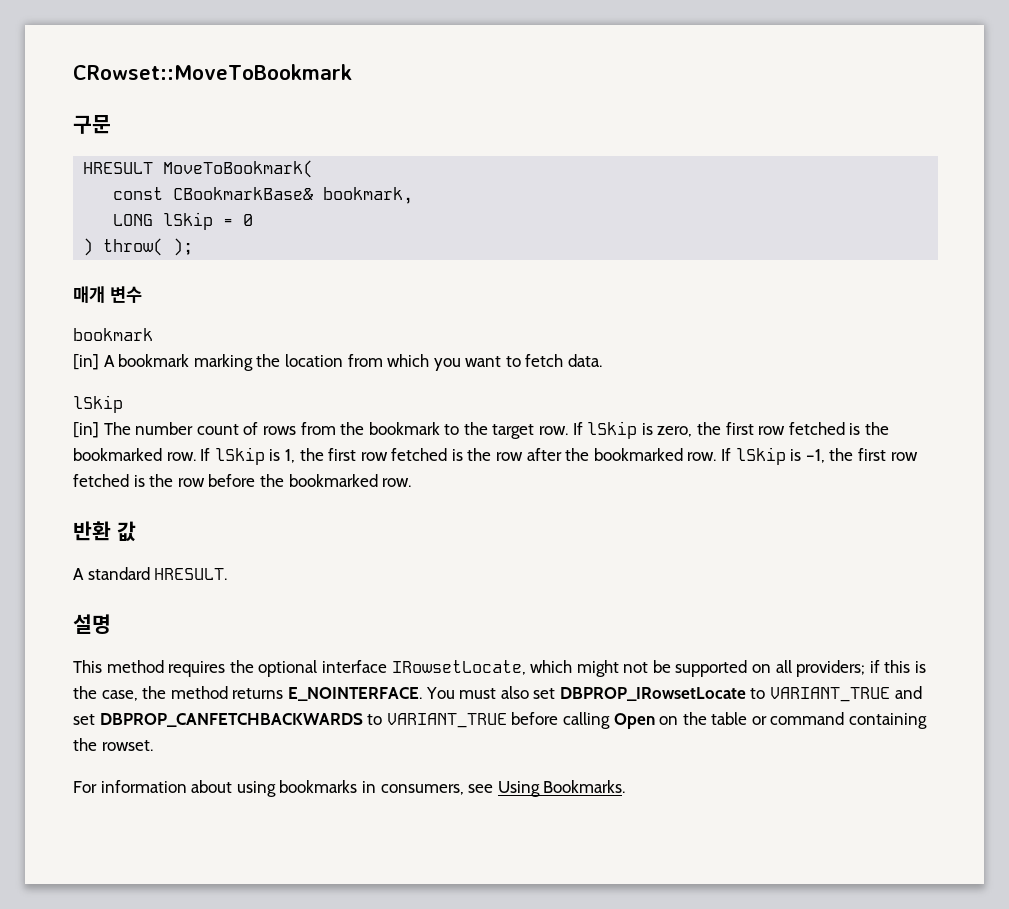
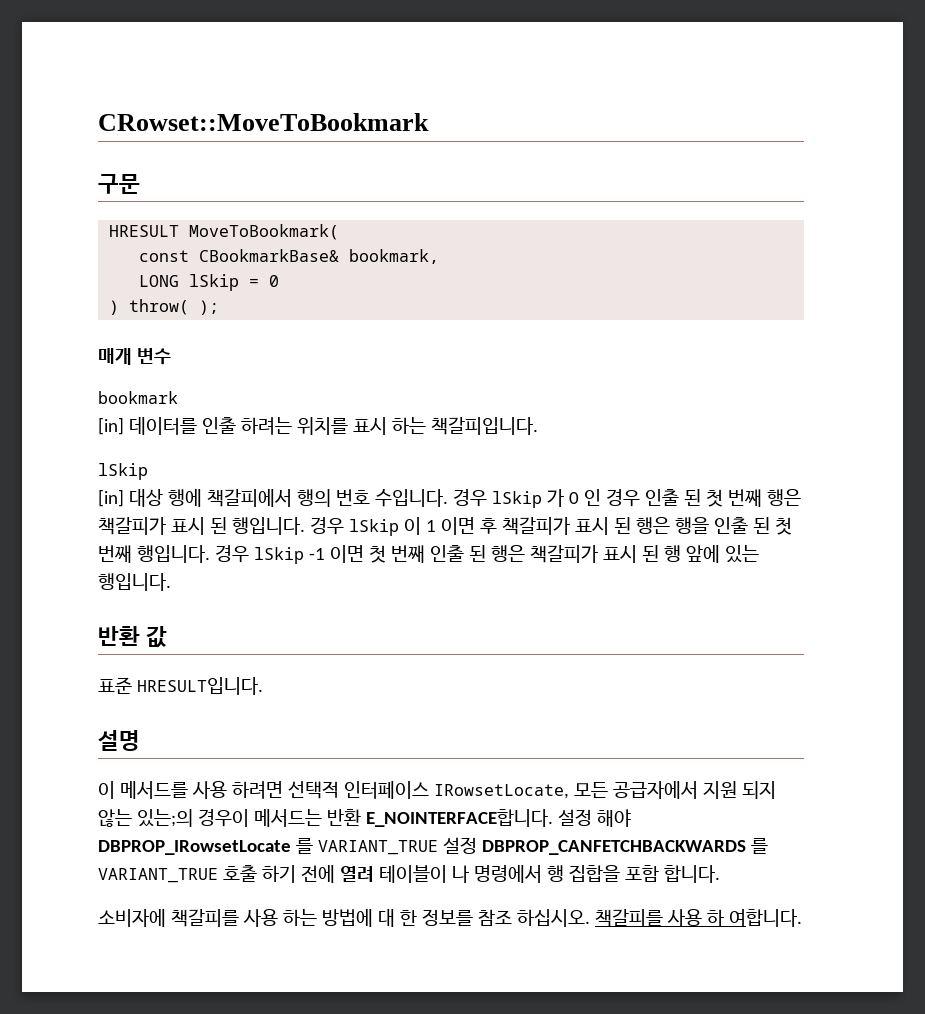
- [in] A bookmark marking the location from which you want to fetch data.
+ [in] 데이터를 인출 하려는 위치를 표시 하는 책갈피입니다.
  lSkip
- [in] The number count of rows from the bookmark to the target row. If lSkip is zero, the first row fetched is the bookmarked row. If lSkip is 1, the first row fetched is the row after the bookmarked row. If lSkip is –1, the first row fetched is the row before the bookmarked row.
+ [in] 대상 행에 책갈피에서 행의 번호 수입니다. 경우 lSkip 가 0 인 경우 인출 된 첫 번째 행은 책갈피가 표시 된 행입니다. 경우 lSkip 이 1 이면 후 책갈피가 표시 된 행은 행을 인출 된 첫 번째 행입니다. 경우 lSkip -1 이면 첫 번째 인출 된 행은 책갈피가 표시 된 행 앞에 있는 행입니다.
  반환 값
- A standard HRESULT.
+ 표준 HRESULT입니다.
  설명
- This method requires the optional interface IRowsetLocate, which might not be supported on all providers; if this is the case, the method returns E_NOINTERFACE. You must also set DBPROP_IRowsetLocate to VARIANT_TRUE and set DBPROP_CANFETCHBACKWARDS to VARIANT_TRUE before calling Open on the table or command containing the rowset.
- For information about using bookmarks in consumers, see Using Bookmarks.
+ 이 메서드를 사용 하려면 선택적 인터페이스 IRowsetLocate, 모든 공급자에서 지원 되지 않는 있는;의 경우이 메서드는 반환 E_NOINTERFACE합니다. 설정 해야 DBPROP_IRowsetLocate 를 VARIANT_TRUE 설정 DBPROP_CANFETCHBACKWARDS 를 VARIANT_TRUE 호출 하기 전에 열려 테이블이 나 명령에서 행 집합을 포함 합니다.
+ 소비자에 책갈피를 사용 하는 방법에 대 한 정보를 참조 하십시오. 책갈피를 사용 하 여합니다.

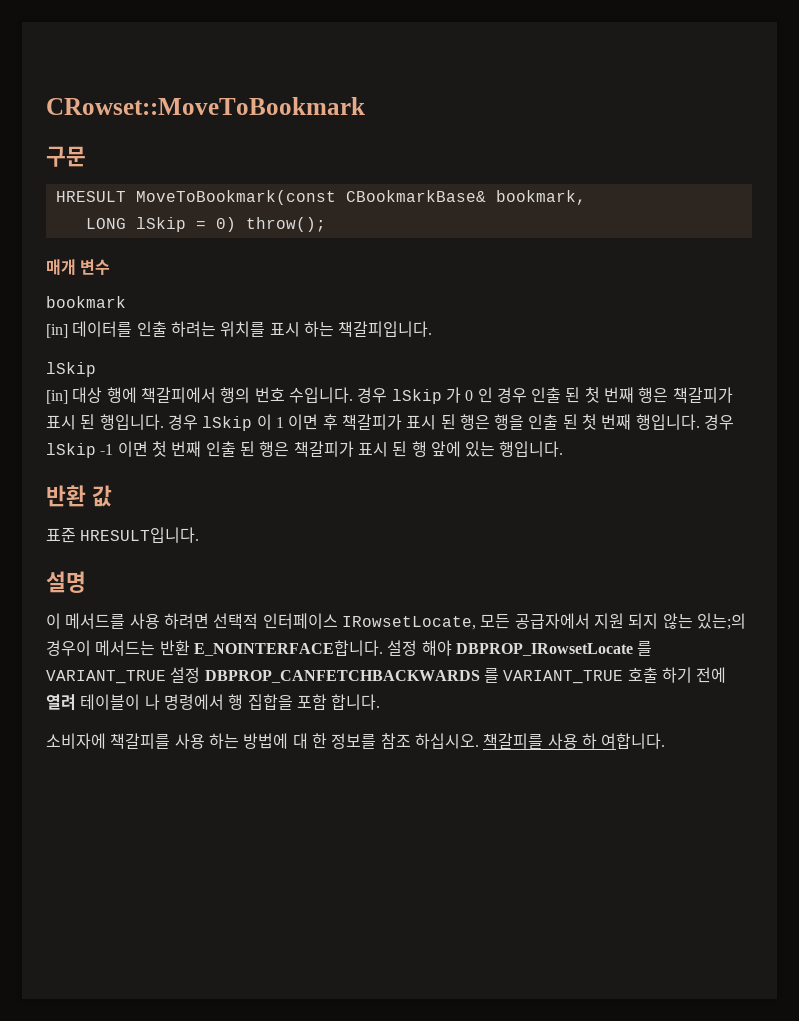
- HRESULT MoveToBookmark(
- const CBookmarkBase& bookmark,
+ HRESULT MoveToBookmark(const CBookmarkBase& bookmark,
- LONG lSkip = 0
- ) throw( );
+ LONG lSkip = 0) throw();

